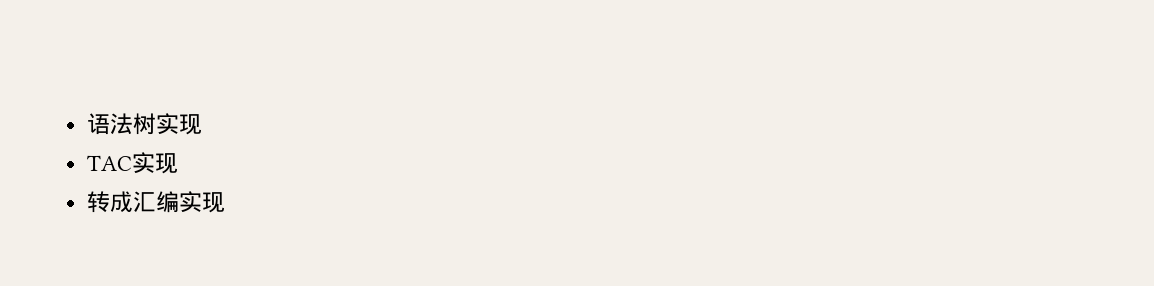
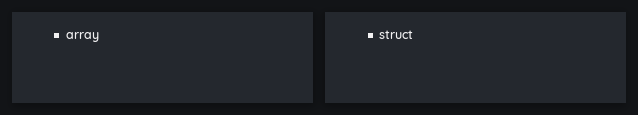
- 语法树实现
- TAC实现
- 转成汇编实现
+ array
+ struct

